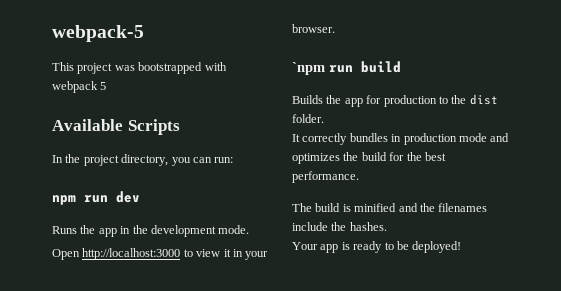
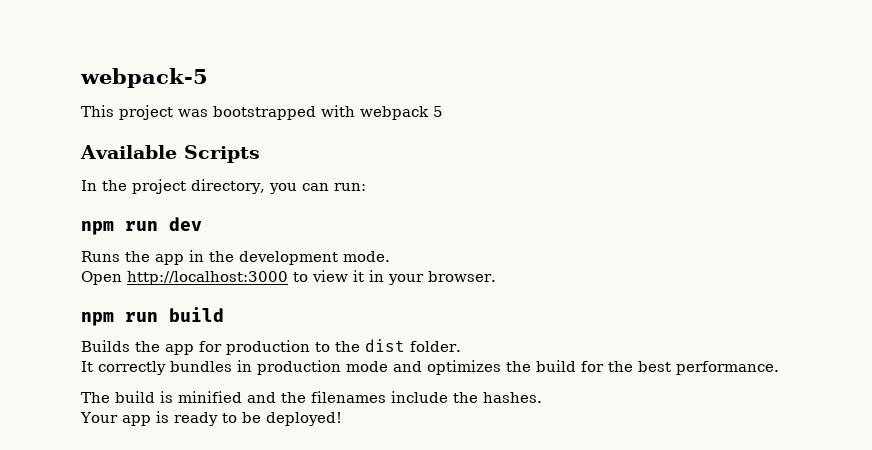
- `npm run build
+ npm run build

